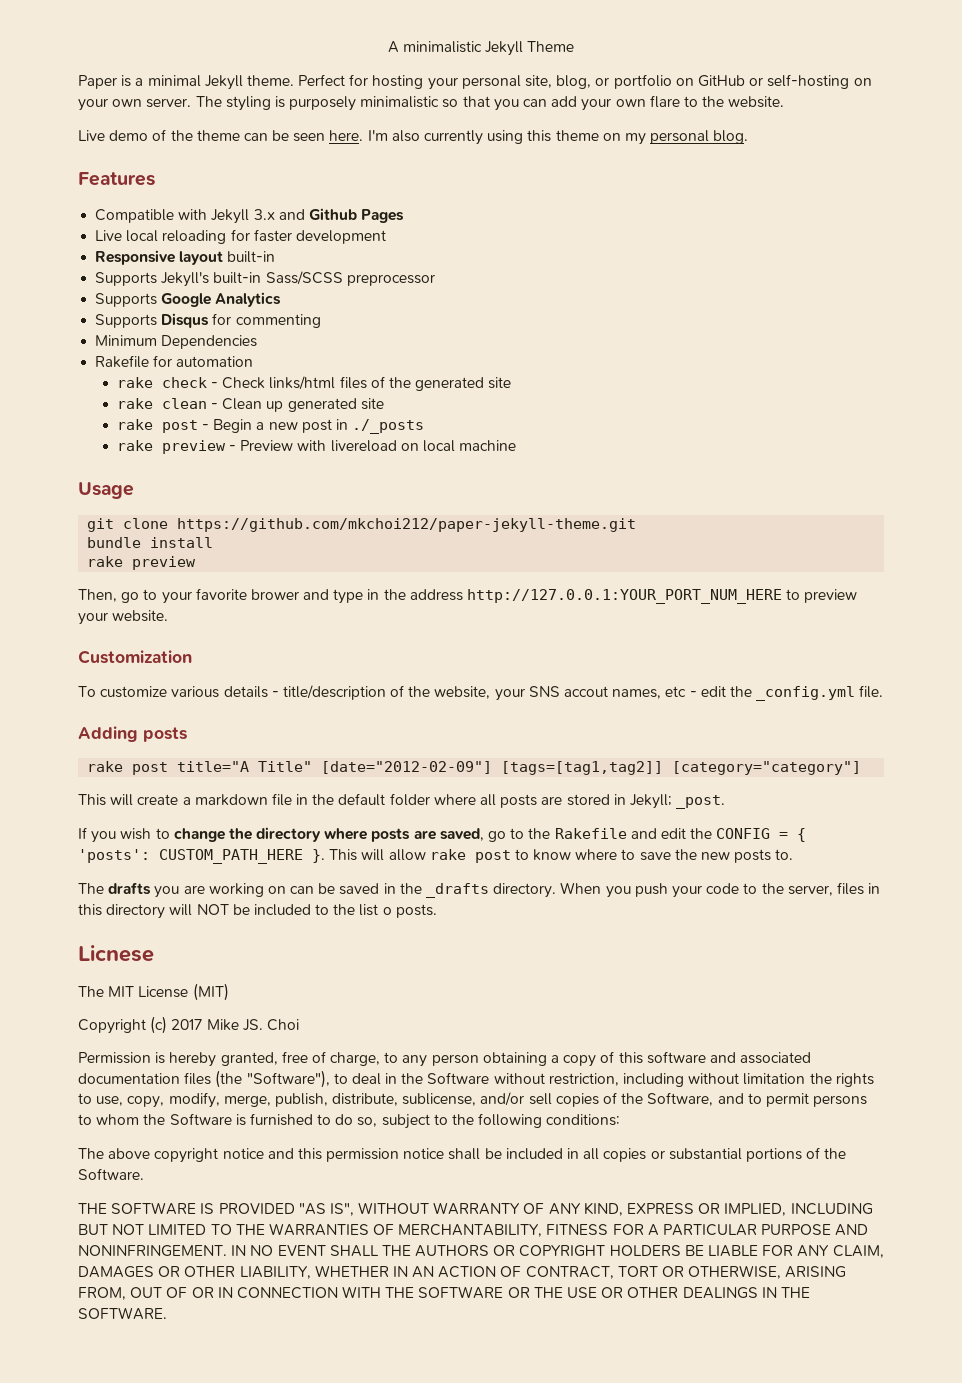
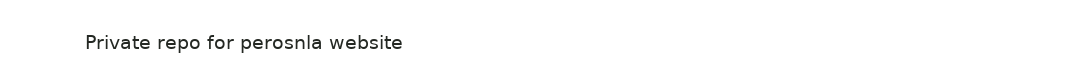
- A minimalistic Jekyll Theme
- Paper is a minimal Jekyll theme. Perfect for hosting your personal site, blog, or portfolio on GitHub or self-hosting on your own server. The styling is purposely minimalistic so that you can add your own flare to the website.
- Live demo of the theme can be seen here. I'm also currently using this theme on my personal blog.
- Features
- Compatible with Jekyll 3.x and Github Pages
- Live local reloading for faster development
- Responsive layout built-in
- Supports Jekyll's built-in Sass/SCSS preprocessor
- Supports Google Analytics
- Supports Disqus for commenting
- Minimum Dependencies
- Rakefile for automation
- rake check - Check links/html files of the generated site
- rake clean - Clean up generated site
- rake post - Begin a new post in ./_posts
- rake preview - Preview with livereload on local machine
- Usage
- git clone https://github.com/mkchoi212/paper-jekyll-theme.git
- bundle install
- rake preview
- Then, go to your favorite brower and type in the address http://127.0.0.1:YOUR_PORT_NUM_HERE to preview your website.
- Customization
- To customize various details - title/description of the website, your SNS accout names, etc - edit the _config.yml file.
- Adding posts
- rake post title="A Title" [date="2012-02-09"] [tags=[tag1,tag2]] [category="category"]
- This will create a markdown file in the default folder where all posts are stored in Jekyll; _post.
- If you wish to change the directory where posts are saved, go to the Rakefile and edit the CONFIG = { 'posts': CUSTOM_PATH_HERE }. This will allow rake post to know where to save the new posts to.
- The drafts you are working on can be saved in the _drafts directory. When you push your code to the server, files in this directory will NOT be included to the list o posts.
- Licnese
- The MIT License (MIT)
- Copyright (c) 2017 Mike JS. Choi
- Permission is hereby granted, free of charge, to any person obtaining a copy of this software and associated documentation files (the "Software"), to deal in the Software without restriction, including without limitation the rights to use, copy, modify, merge, publish, distribute, sublicense, and/or sell copies of the Software, and to permit persons to whom the Software is furnished to do so, subject to the following conditions:
- The above copyright notice and this permission notice shall be included in all copies or substantial portions of the Software.
- THE SOFTWARE IS PROVIDED "AS IS", WITHOUT WARRANTY OF ANY KIND, EXPRESS OR IMPLIED, INCLUDING BUT NOT LIMITED TO THE WARRANTIES OF MERCHANTABILITY, FITNESS FOR A PARTICULAR PURPOSE AND NONINFRINGEMENT. IN NO EVENT SHALL THE AUTHORS OR COPYRIGHT HOLDERS BE LIABLE FOR ANY CLAIM, DAMAGES OR OTHER LIABILITY, WHETHER IN AN ACTION OF CONTRACT, TORT OR OTHERWISE, ARISING FROM, OUT OF OR IN CONNECTION WITH THE SOFTWARE OR THE USE OR OTHER DEALINGS IN THE SOFTWARE.
+ Private repo for perosnla website

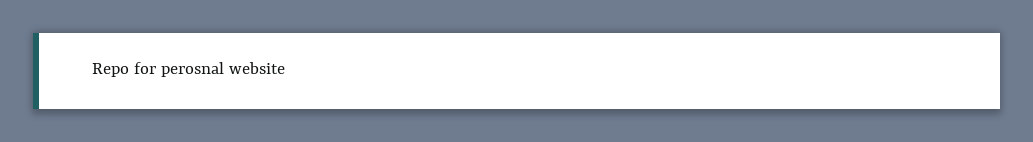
- Private repo for perosnla website
+ Repo for perosnal website

